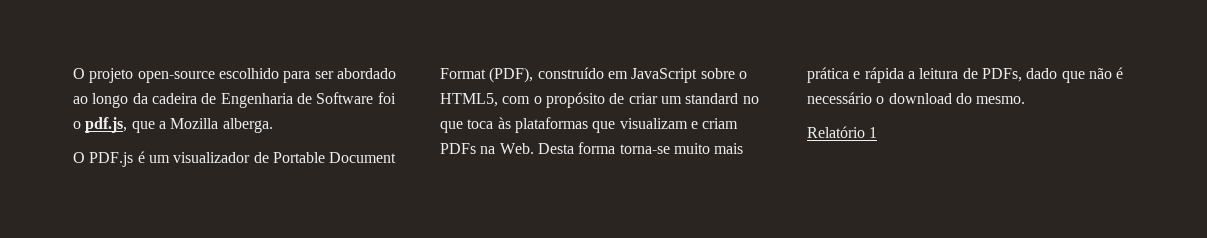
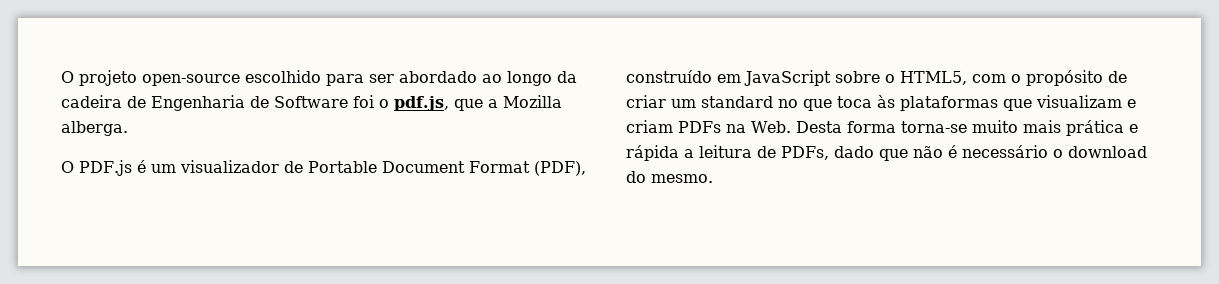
- Relatório 1

